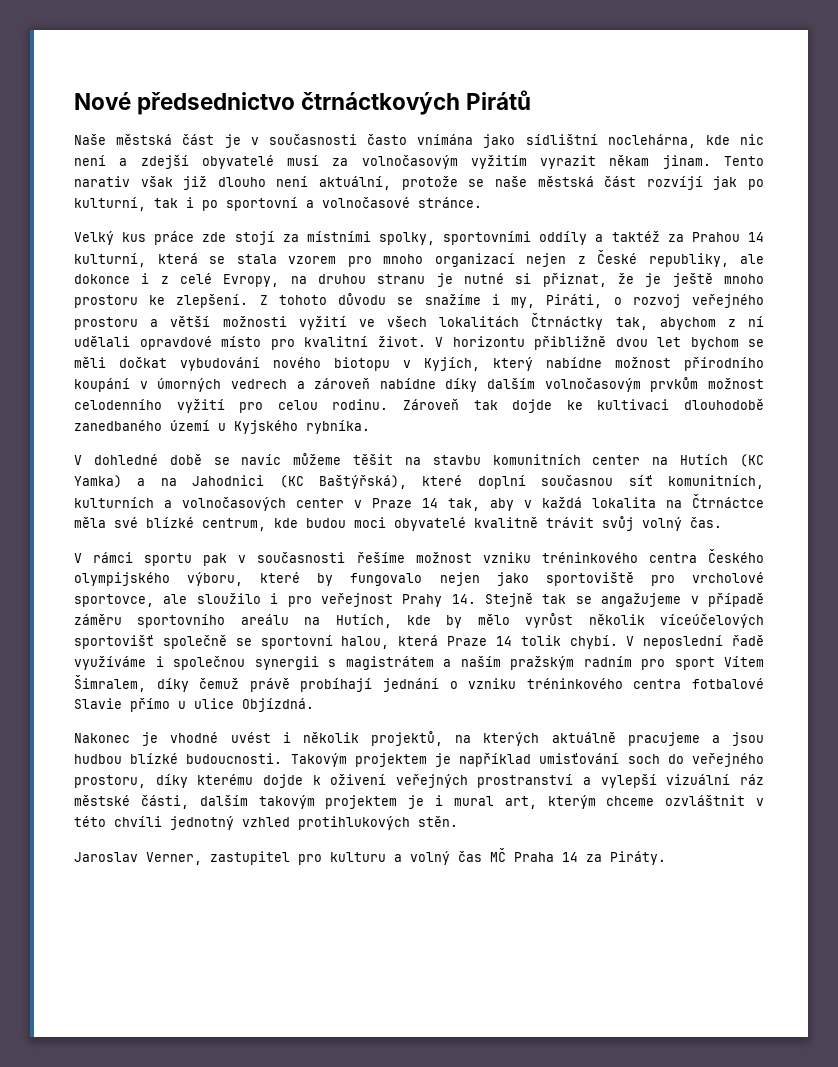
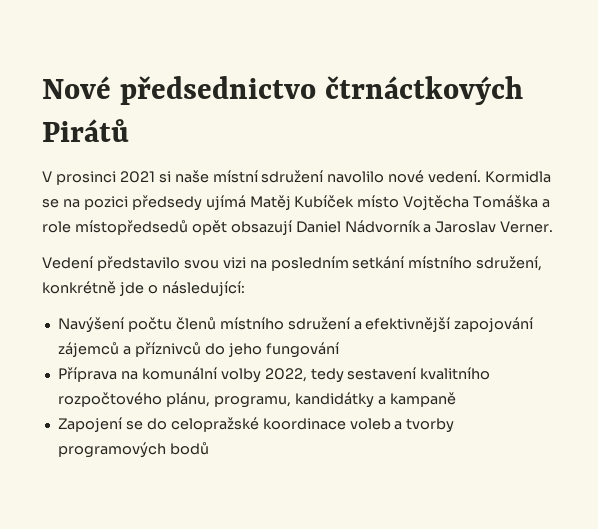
- Naše městská část je v současnosti často vnímána jako sídlištní noclehárna, kde nic není a zdejší obyvatelé musí za volnočasovým vyžitím vyrazit někam jinam. Tento narativ však již dlouho není aktuální, protože se naše městská část rozvíjí jak po kulturní, tak i po sportovní a volnočasové stránce.
- Velký kus práce zde stojí za místními spolky, sportovními oddíly a taktéž za Prahou 14 kulturní, která se stala vzorem pro mnoho organizací nejen z České republiky, ale dokonce i z celé Evropy, na druhou stranu je nutné si přiznat, že je ještě mnoho prostoru ke zlepšení. Z tohoto důvodu se snažíme i my, Piráti, o rozvoj veřejného prostoru a větší možnosti vyžití ve všech lokalitách Čtrnáctky tak, abychom z ní udělali opravdové místo pro kvalitní život. V horizontu přibližně dvou let bychom se měli dočkat vybudování nového biotopu v Kyjích, který nabídne možnost přírodního koupání v úmorných vedrech a zároveň nabídne díky dalším volnočasovým prvkům možnost celodenního vyžití pro celou rodinu. Zároveň tak dojde ke kultivaci dlouhodobě zanedbaného území u Kyjského rybníka.
- V dohledné době se navíc můžeme těšit na stavbu komunitních center na Hutích (KC Yamka) a na Jahodnici (KC Baštýřská), které doplní současnou síť komunitních, kulturních a volnočasových center v Praze 14 tak, aby v každá lokalita na Čtrnáctce měla své blízké centrum, kde budou moci obyvatelé kvalitně trávit svůj volný čas.
- V rámci sportu pak v současnosti řešíme možnost vzniku tréninkového centra Českého olympijského výboru, které by fungovalo nejen jako sportoviště pro vrcholové sportovce, ale sloužilo i pro veřejnost Prahy 14. Stejně tak se angažujeme v případě záměru sportovního areálu na Hutích, kde by mělo vyrůst několik víceúčelových sportovišť společně se sportovní halou, která Praze 14 tolik chybí. V neposlední řadě využíváme i společnou synergii s magistrátem a naším pražským radním pro sport Vítem Šimralem, díky čemuž právě probíhají jednání o vzniku tréninkového centra fotbalové Slavie přímo u ulice Objízdná.
- Nakonec je vhodné uvést i několik projektů, na kterých aktuálně pracujeme a jsou hudbou blízké budoucnosti. Takovým projektem je například umisťování soch do veřejného prostoru, díky kterému dojde k oživení veřejných prostranství a vylepší vizuální ráz městské části, dalším takovým projektem je i mural art, kterým chceme ozvláštnit v této chvíli jednotný vzhled protihlukových stěn.
- Jaroslav Verner, zastupitel pro kulturu a volný čas MČ Praha 14 za Piráty.
+ V prosinci 2021 si naše místní sdružení navolilo nové vedení. Kormidla se na pozici předsedy ujímá Matěj Kubíček místo Vojtěcha Tomáška a role místopředsedů opět obsazují Daniel Nádvorník a Jaroslav Verner.
+ Vedení představilo svou vizi na posledním setkání místního sdružení, konkrétně jde o následující:
+ Navýšení počtu členů místního sdružení a efektivnější zapojování zájemců a příznivců do jeho fungování
+ Příprava na komunální volby 2022, tedy sestavení kvalitního rozpočtového plánu, programu, kandidátky a kampaně
+ Zapojení se do celopražské koordinace voleb a tvorby programových bodů

